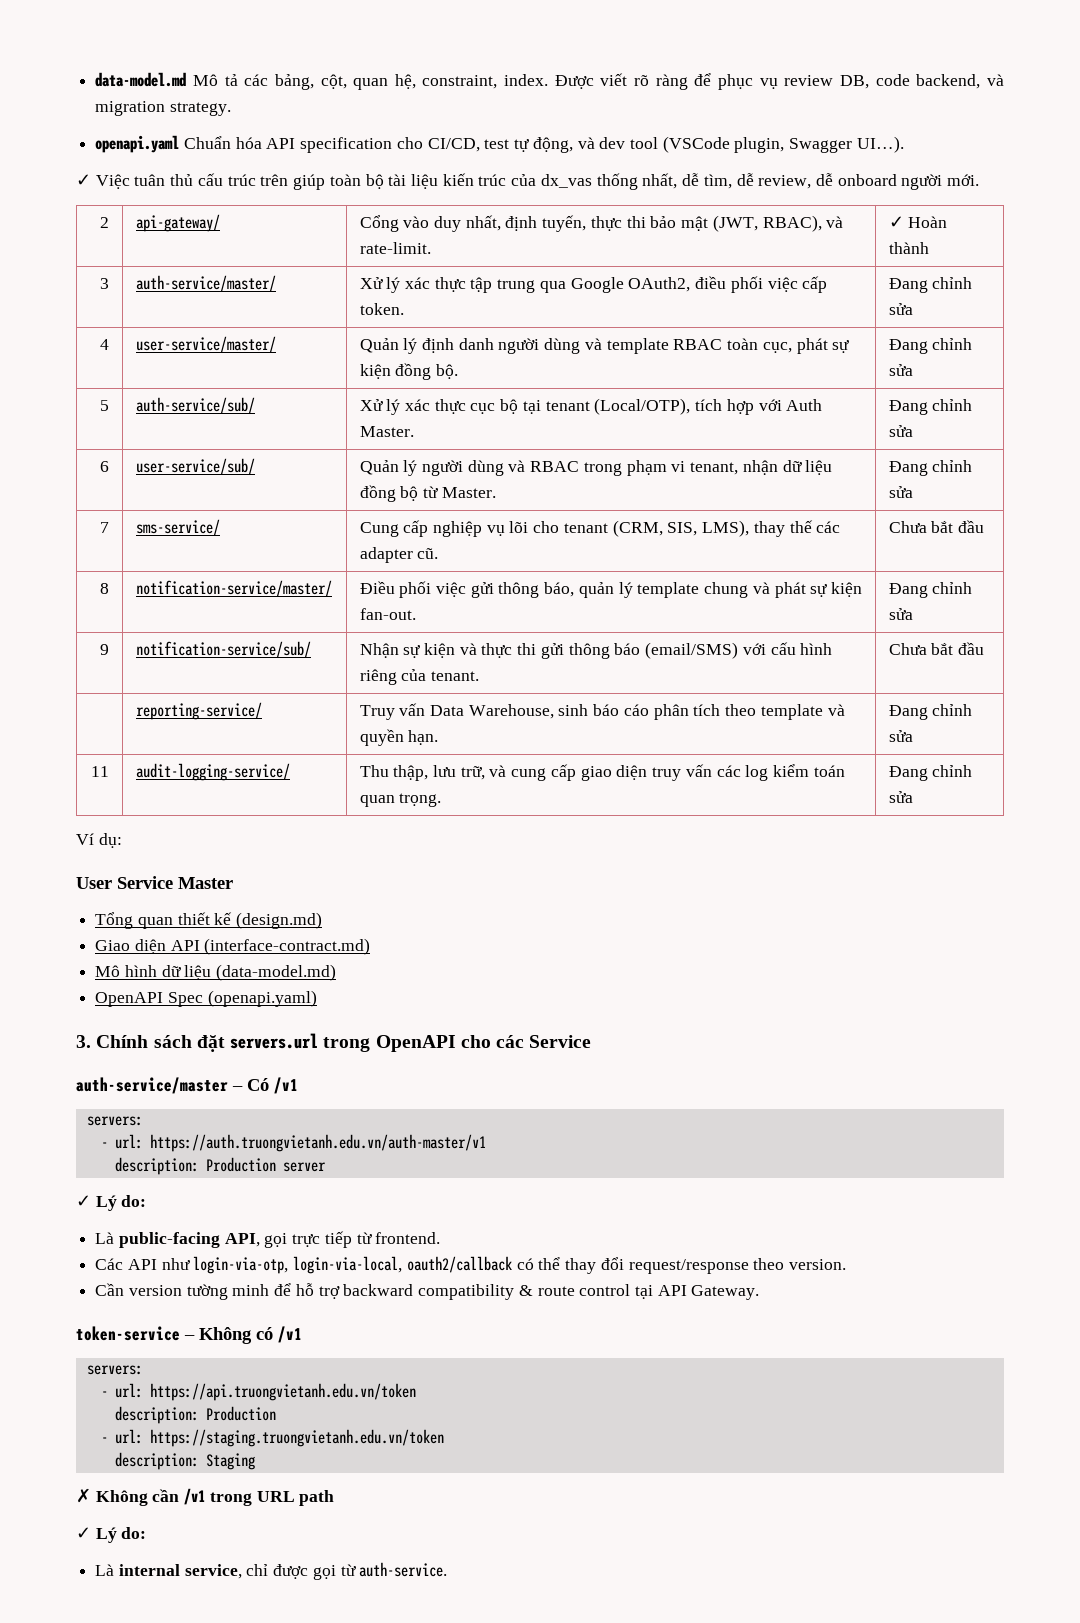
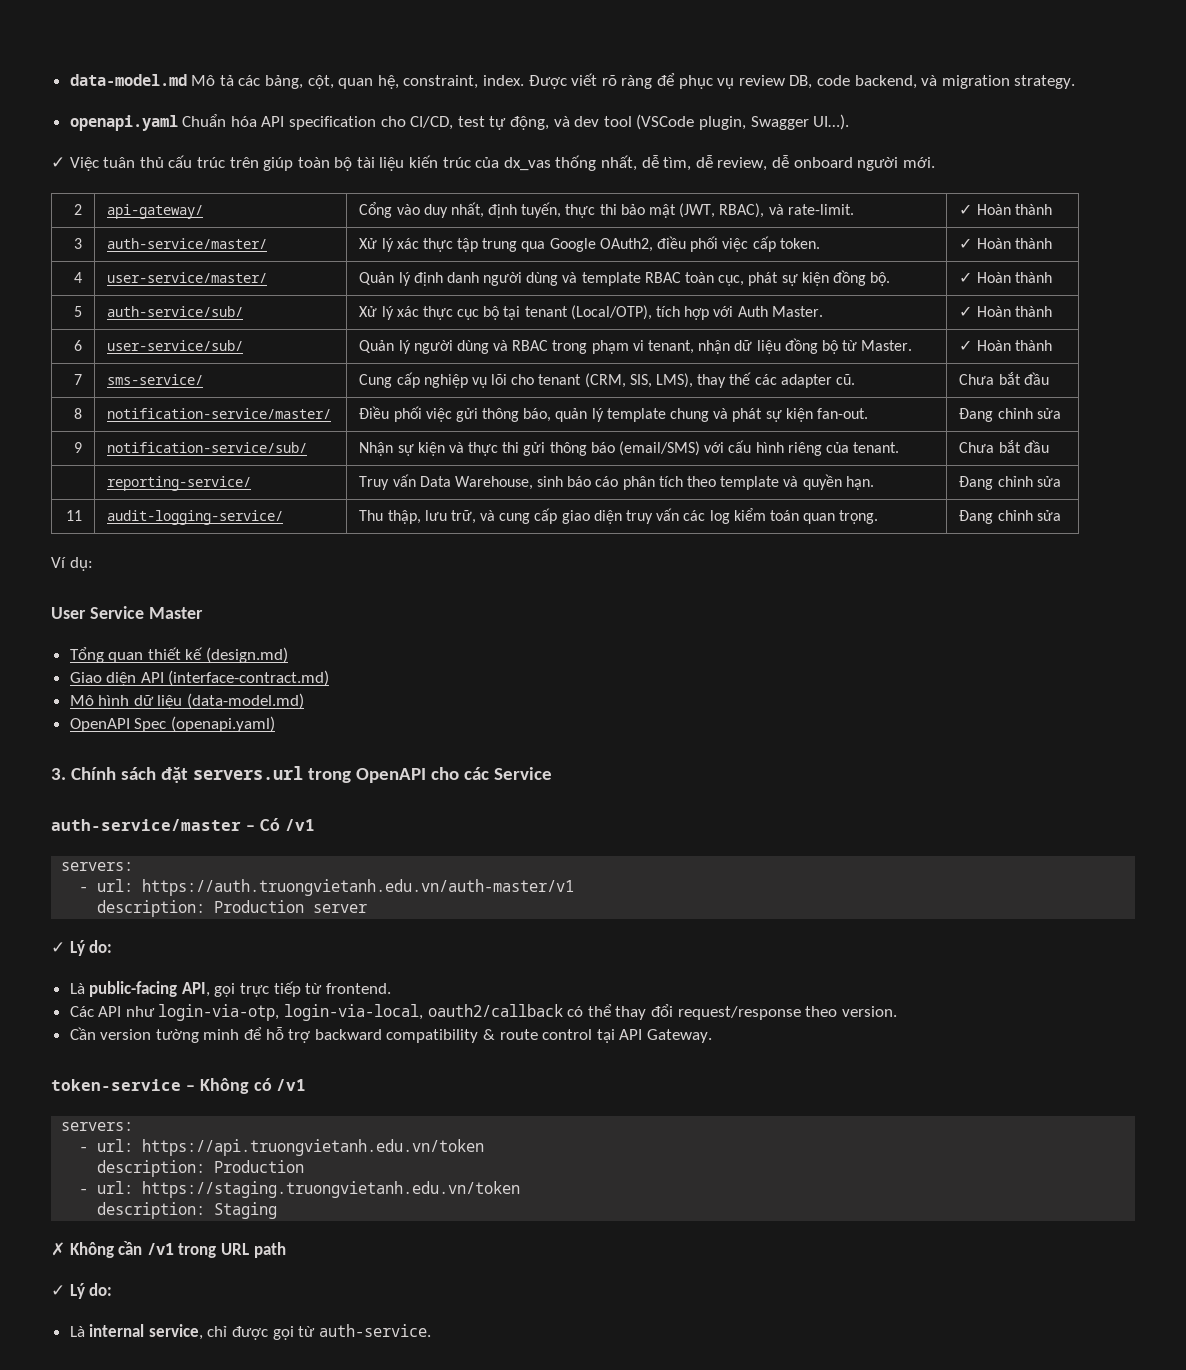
- 3 | auth-service/master/ | Xử lý xác thực tập trung qua Google OAuth2, điều phối việc cấp token. | Đang chỉnh sửa
+ 3 | auth-service/master/ | Xử lý xác thực tập trung qua Google OAuth2, điều phối việc cấp token. | ✓ Hoàn thành
- 4 | user-service/master/ | Quản lý định danh người dùng và template RBAC toàn cục, phát sự kiện đồng bộ. | Đang chỉnh sửa
+ 4 | user-service/master/ | Quản lý định danh người dùng và template RBAC toàn cục, phát sự kiện đồng bộ. | ✓ Hoàn thành
- 5 | auth-service/sub/ | Xử lý xác thực cục bộ tại tenant (Local/OTP), tích hợp với Auth Master. | Đang chỉnh sửa
+ 5 | auth-service/sub/ | Xử lý xác thực cục bộ tại tenant (Local/OTP), tích hợp với Auth Master. | ✓ Hoàn thành
- 6 | user-service/sub/ | Quản lý người dùng và RBAC trong phạm vi tenant, nhận dữ liệu đồng bộ từ Master. | Đang chỉnh sửa
+ 6 | user-service/sub/ | Quản lý người dùng và RBAC trong phạm vi tenant, nhận dữ liệu đồng bộ từ Master. | ✓ Hoàn thành

